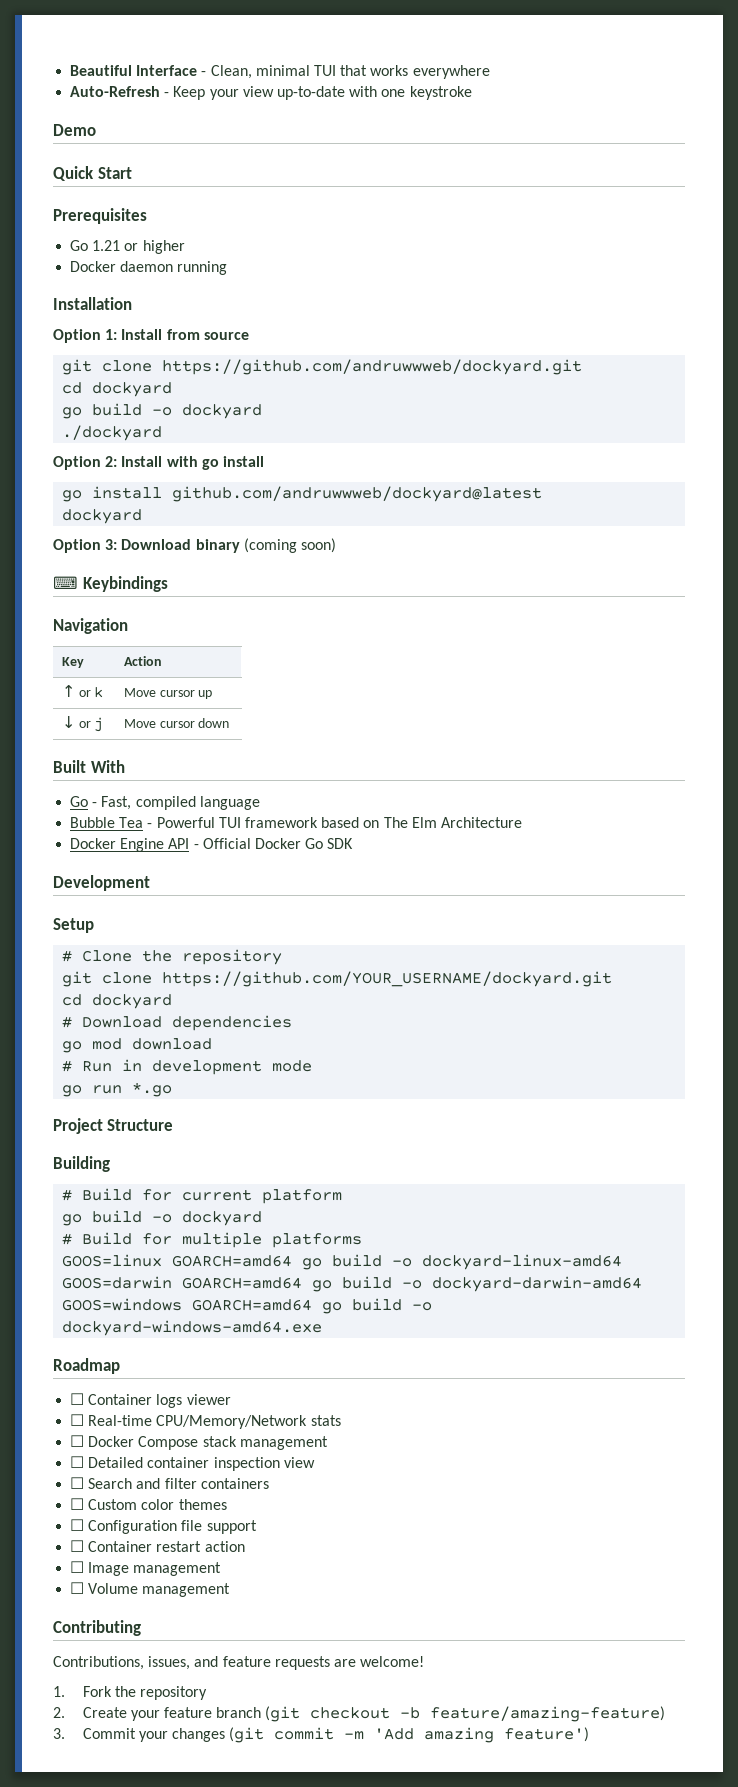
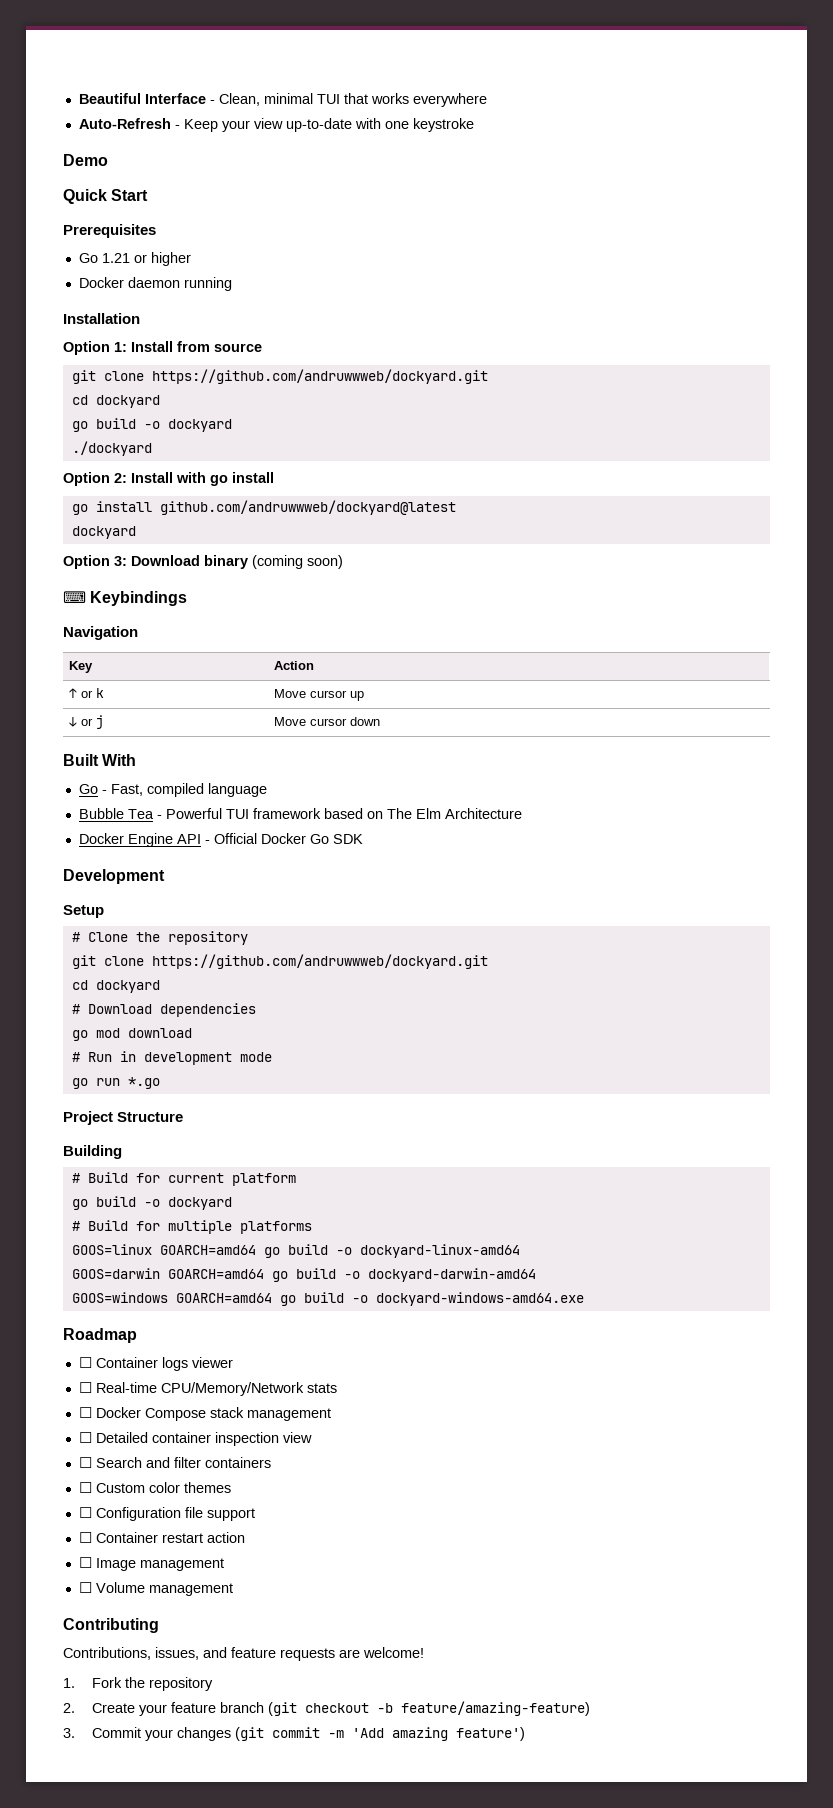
  # Clone the repository
- git clone https://github.com/YOUR_USERNAME/dockyard.git
+ git clone https://github.com/andruwwweb/dockyard.git

